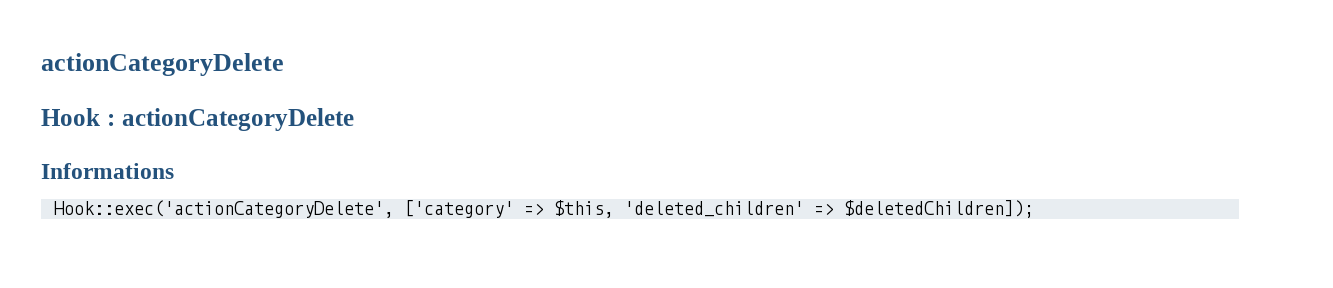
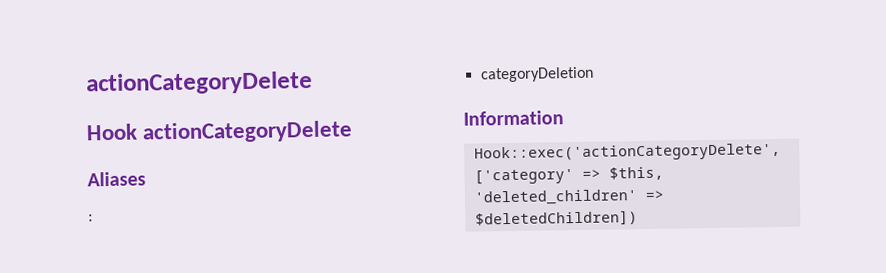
- Hook : actionCategoryDelete
- Informations
+ Hook actionCategoryDelete
+ Aliases
+ :
+ categoryDeletion
+ Information
- Hook::exec('actionCategoryDelete', ['category' => $this, 'deleted_children' => $deletedChildren]);
+ Hook::exec('actionCategoryDelete', ['category' => $this, 'deleted_children' => $deletedChildren])

